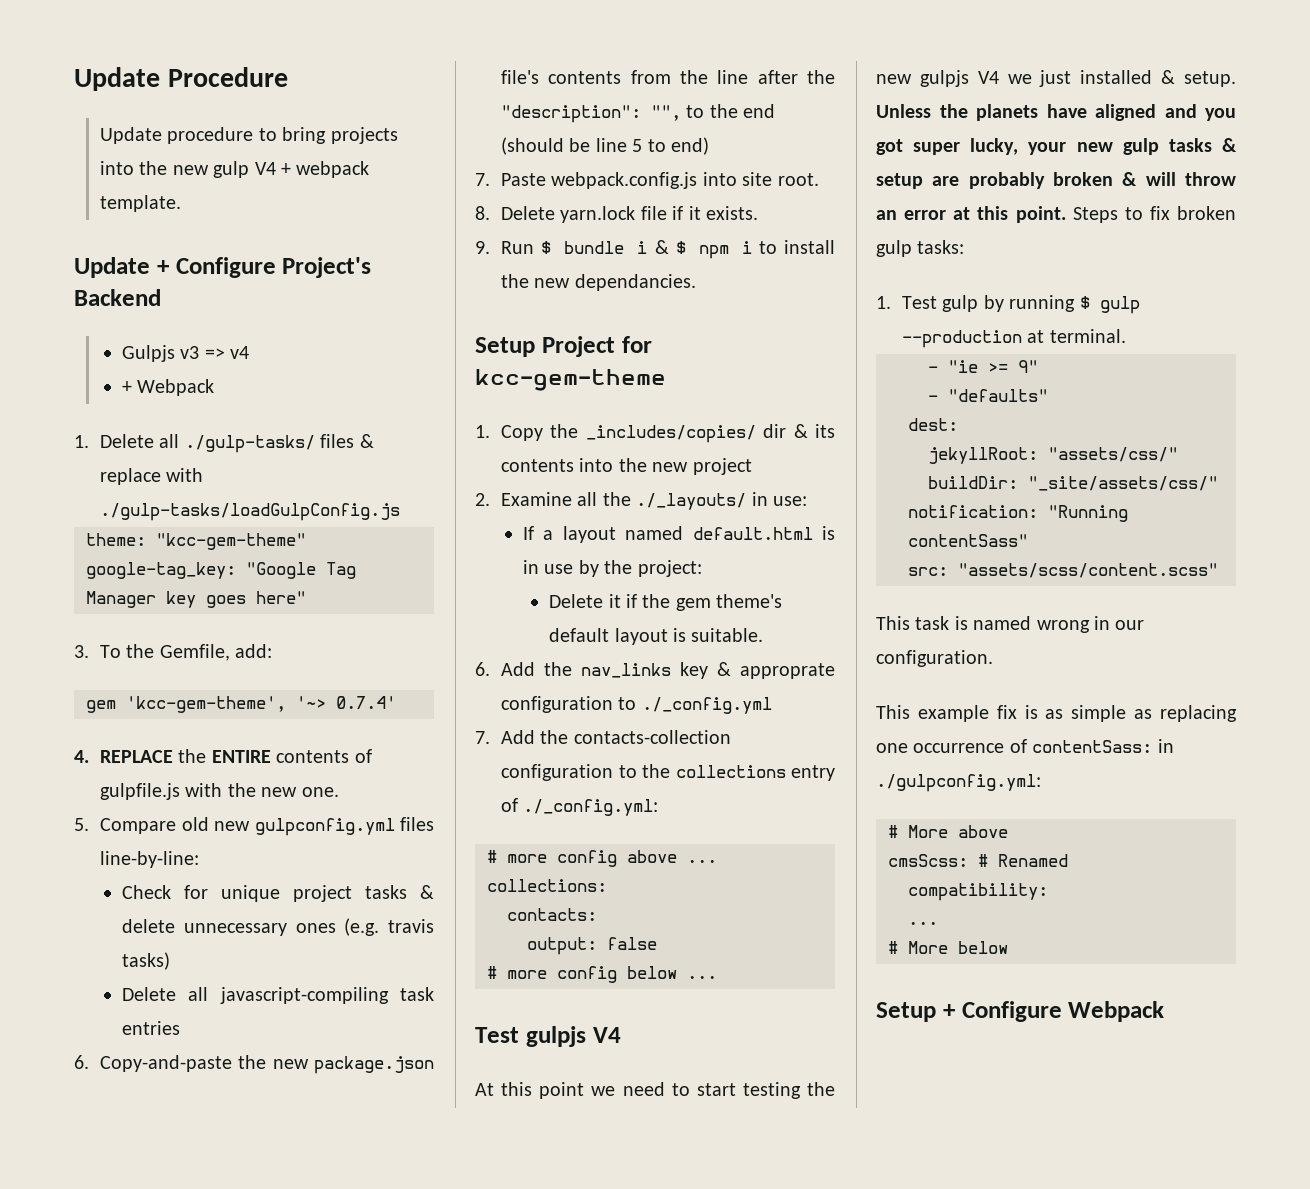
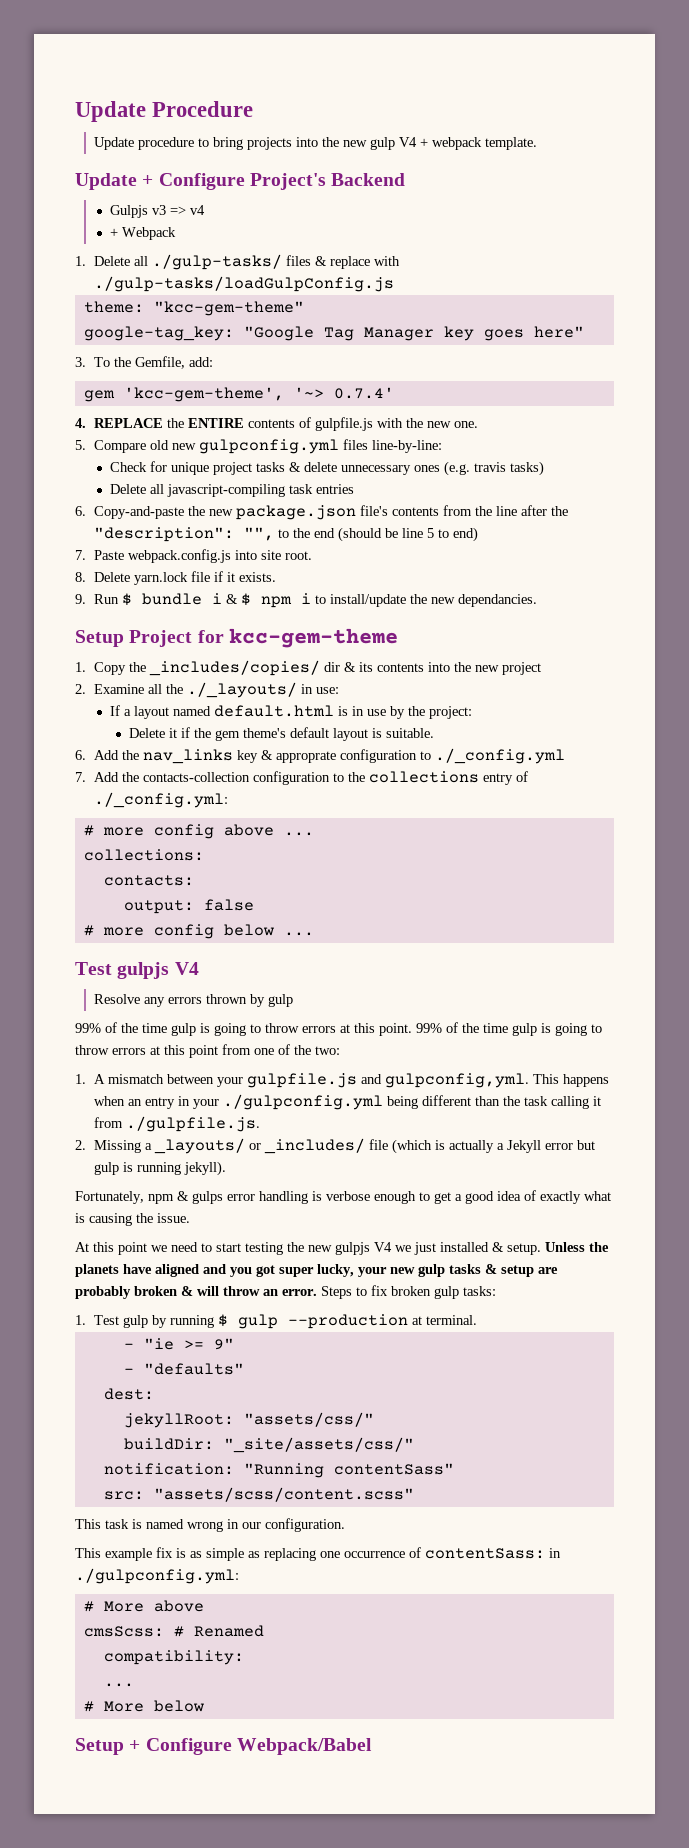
- 9. Run $ bundle i & $ npm i to install the new dependancies.
+ 9. Run $ bundle i & $ npm i to install/update the new dependancies.
+ Resolve any errors thrown by gulp
+ 99% of the time gulp is going to throw errors at this point. 99% of the time gulp is going to throw errors at this point from one of the two:
+ 1. A mismatch between your gulpfile.js and gulpconfig,yml. This happens when an entry in your ./gulpconfig.yml being different than the task calling it from ./gulpfile.js.
+ 2. Missing a _layouts/ or _includes/ file (which is actually a Jekyll error but gulp is running jekyll).
+ Fortunately, npm & gulps error handling is verbose enough to get a good idea of exactly what is causing the issue.
- Unless the planets have aligned and you got super lucky, your new gulp tasks & setup are probably broken & will throw an error at this point.
+ Unless the planets have aligned and you got super lucky, your new gulp tasks & setup are probably broken & will throw an error.
- Setup + Configure Webpack
+ Setup + Configure Webpack/Babel

